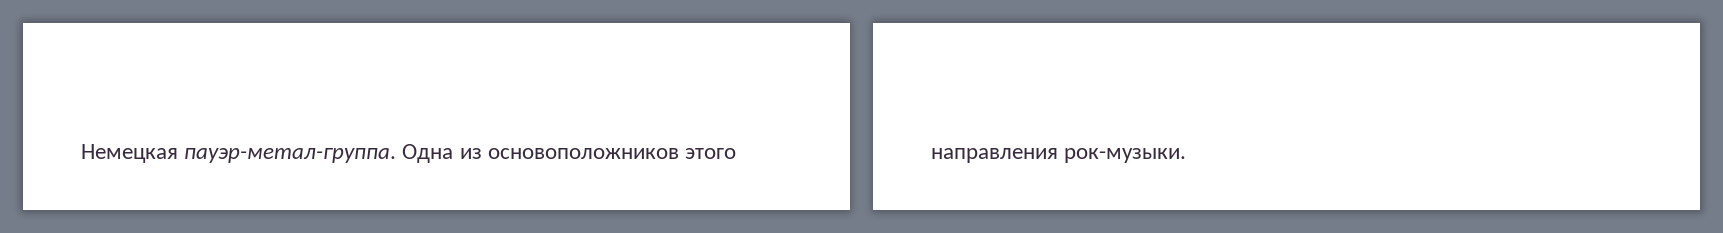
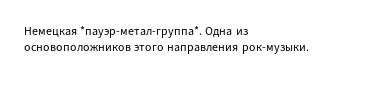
- Немецкая пауэр-метал-группа.
+ Немецкая *пауэр-метал-группа*.

